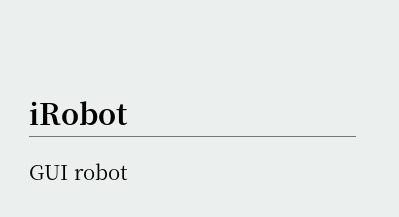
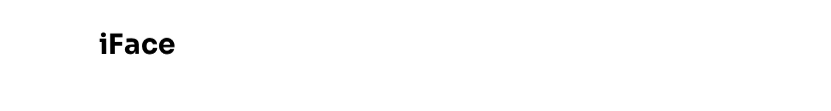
- iRobot
- GUI robot
+ iFace

